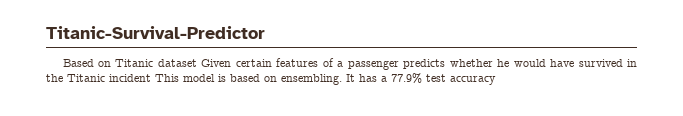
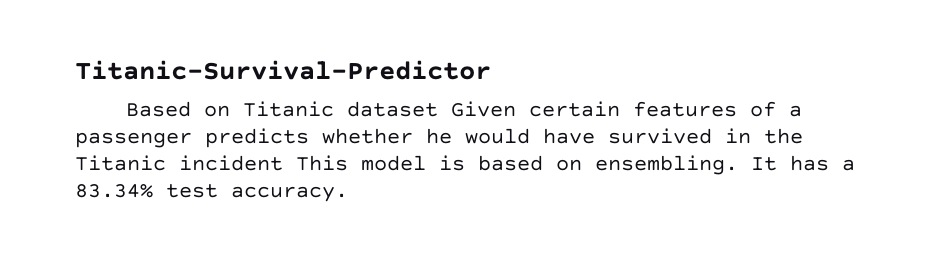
- It has a 77.9% test accuracy
+ It has a 83.34% test accuracy.

